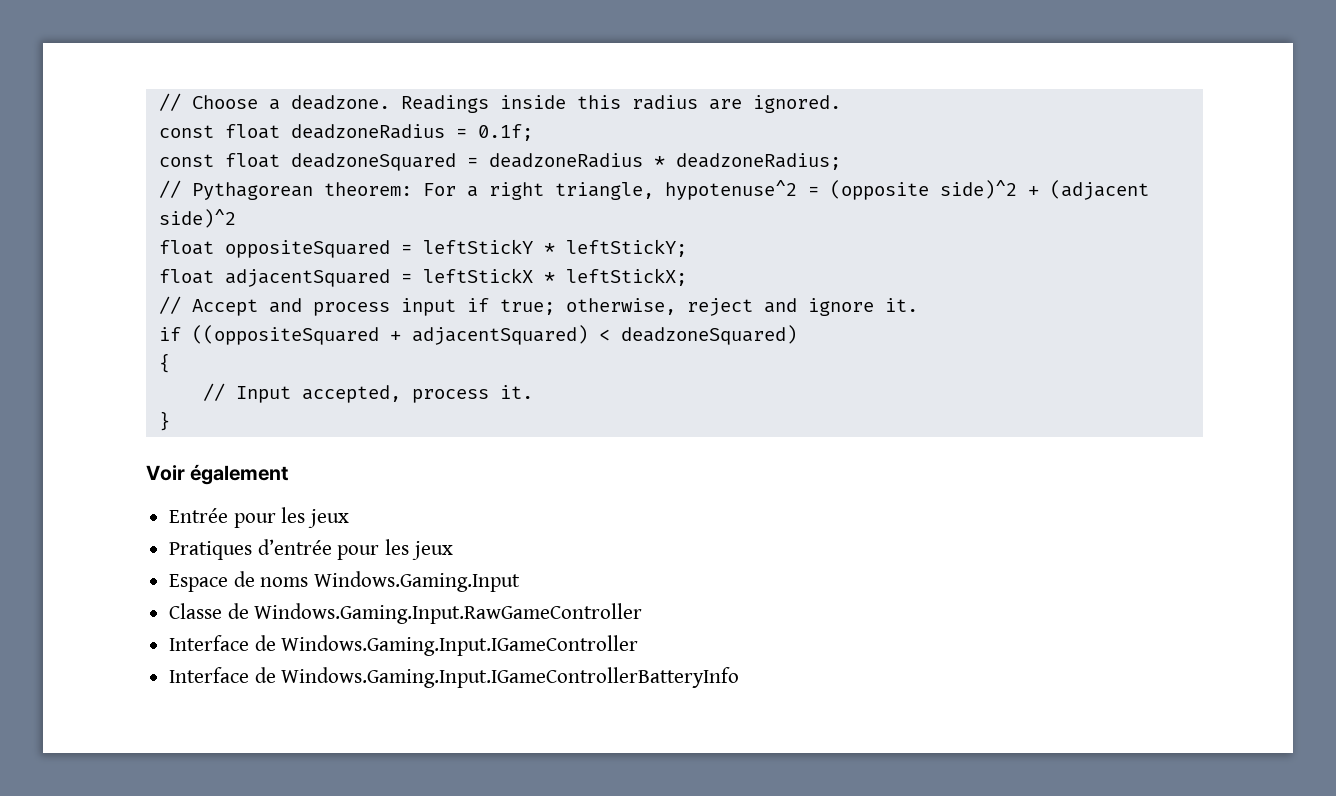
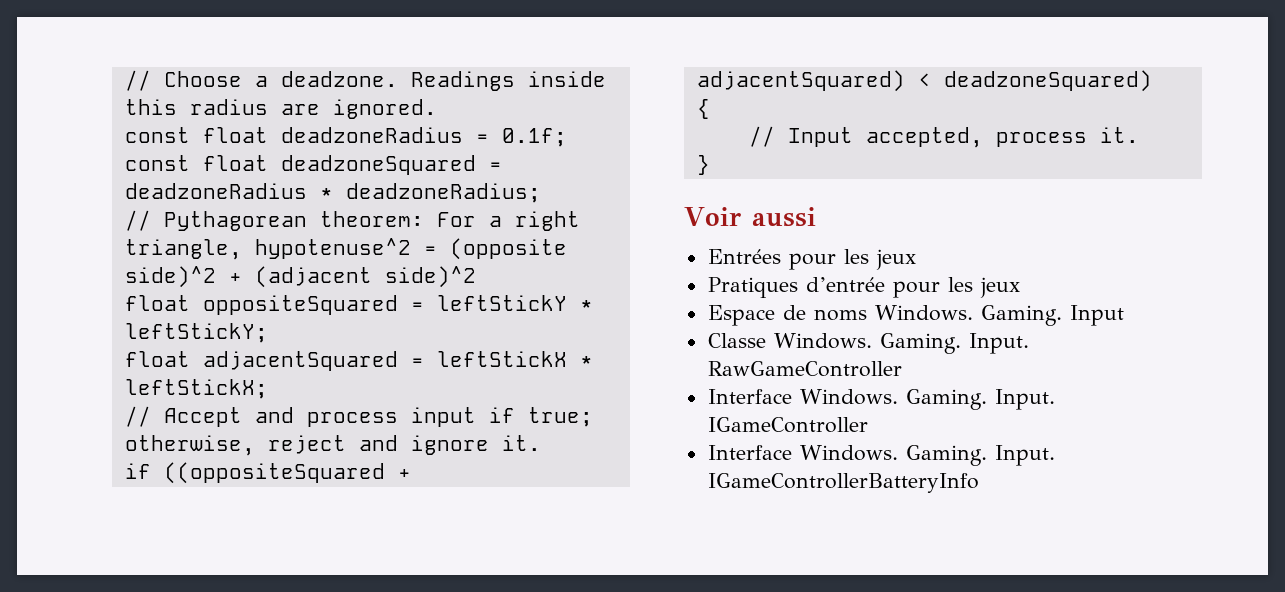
- Voir également
- Entrée pour les jeux
+ Voir aussi
+ Entrées pour les jeux
- Espace de noms Windows.Gaming.Input
- Classe de Windows.Gaming.Input.RawGameController
- Interface de Windows.Gaming.Input.IGameController
- Interface de Windows.Gaming.Input.IGameControllerBatteryInfo
+ Espace de noms Windows. Gaming. Input
+ Classe Windows. Gaming. Input. RawGameController
+ Interface Windows. Gaming. Input. IGameController
+ Interface Windows. Gaming. Input. IGameControllerBatteryInfo

